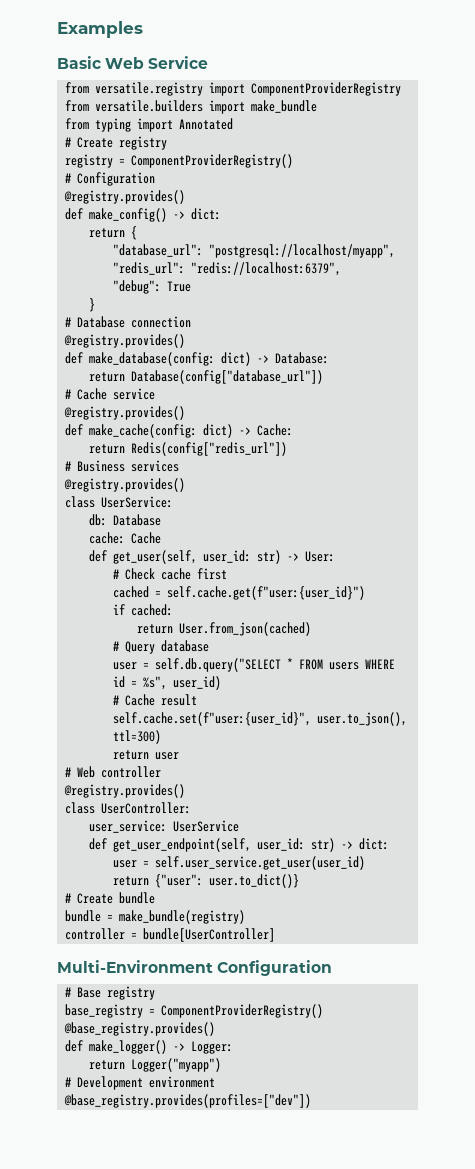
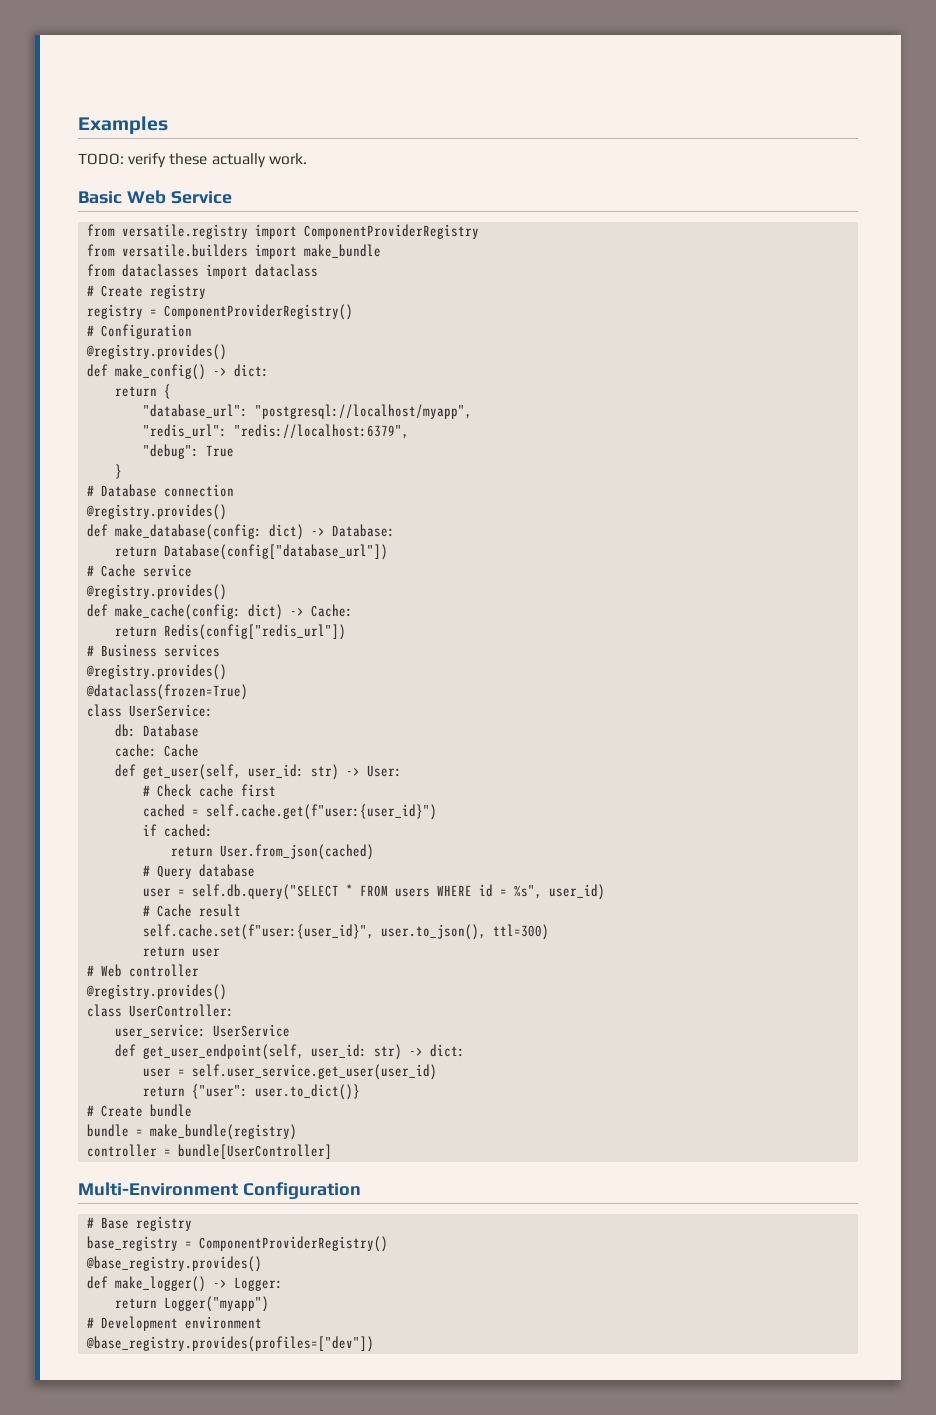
+ TODO: verify these actually work.
- from typing import Annotated
+ from dataclasses import dataclass
+ @dataclass(frozen=True)

